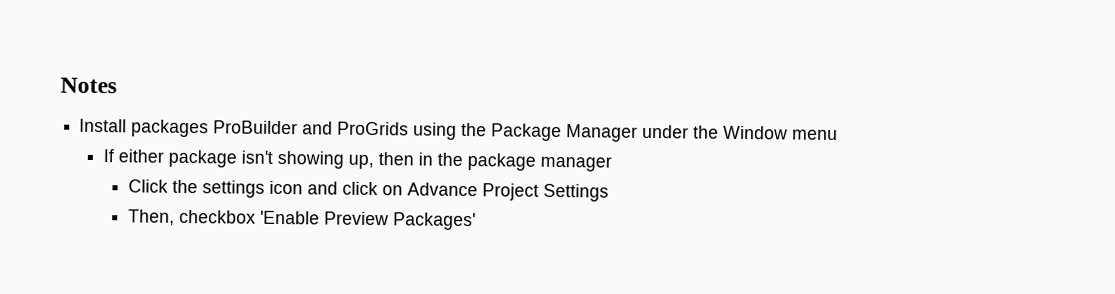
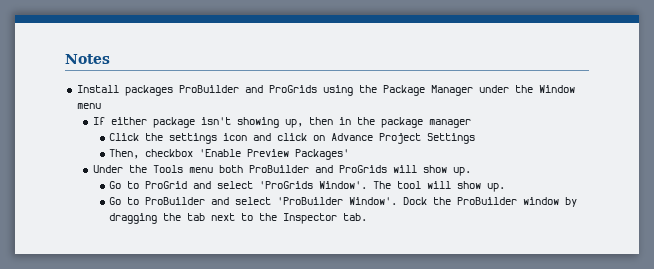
+ Under the Tools menu both ProBuilder and ProGrids will show up.
+ Go to ProGrid and select 'ProGrids Window'. The tool will show up.
+ Go to ProBuilder and select 'ProBuilder Window'. Dock the ProBuilder window by dragging the tab next to the Inspector tab.

